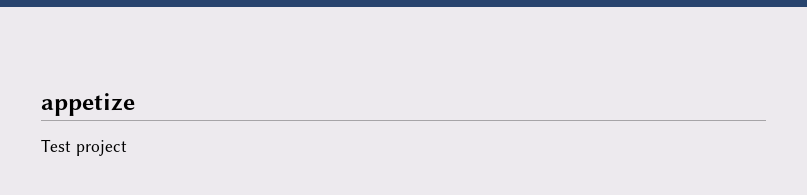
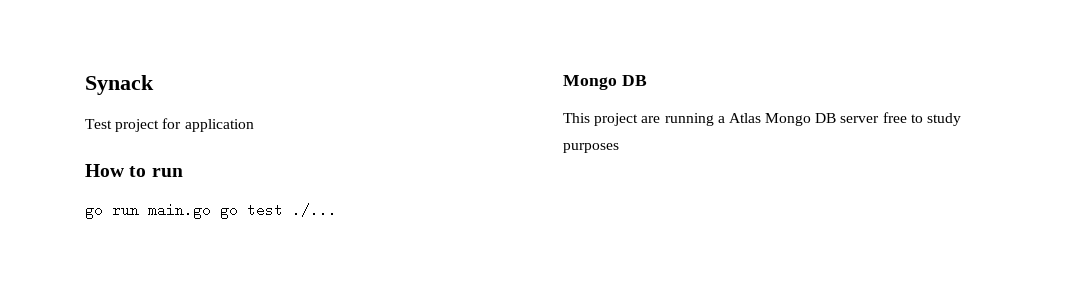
- appetize
+ Synack
- Test project
+ Test project for application
+ How to run
+ go run main.go go test ./...
+ Mongo DB
+ This project are running a Atlas Mongo DB server free to study purposes

